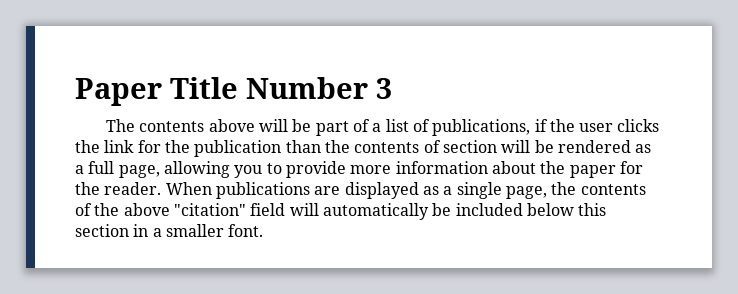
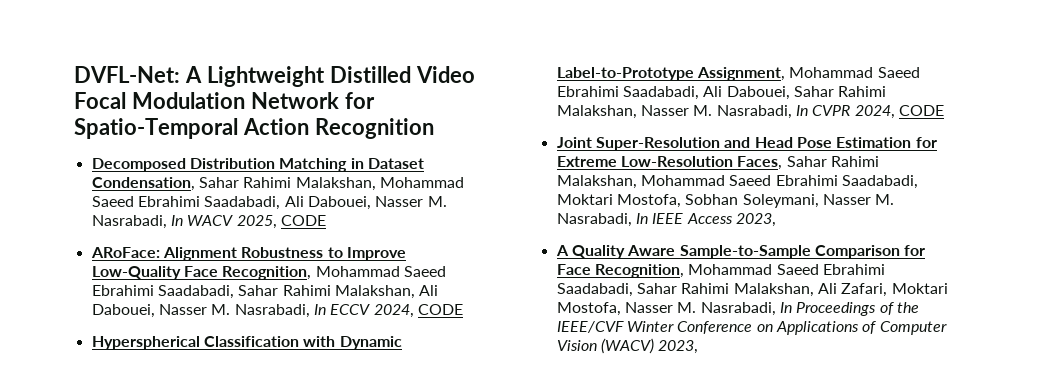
- Paper Title Number 3
- The contents above will be part of a list of publications, if the user clicks the link for the publication than the contents of section will be rendered as a full page, allowing you to provide more information about the paper for the reader. When publications are displayed as a single page, the contents of the above "citation" field will automatically be included below this section in a smaller font.
+ DVFL-Net: A Lightweight Distilled Video Focal Modulation Network for Spatio-Temporal Action Recognition
+ Decomposed Distribution Matching in Dataset Condensation, Sahar Rahimi Malakshan, Mohammad Saeed Ebrahimi Saadabadi, Ali Dabouei, Nasser M. Nasrabadi, In WACV 2025, CODE
+ ARoFace: Alignment Robustness to Improve Low-Quality Face Recognition, Mohammad Saeed Ebrahimi Saadabadi, Sahar Rahimi Malakshan, Ali Dabouei, Nasser M. Nasrabadi, In ECCV 2024, CODE
+ Hyperspherical Classification with Dynamic Label-to-Prototype Assignment, Mohammad Saeed Ebrahimi Saadabadi, Ali Dabouei, Sahar Rahimi Malakshan, Nasser M. Nasrabadi, In CVPR 2024, CODE
+ Joint Super-Resolution and Head Pose Estimation for Extreme Low-Resolution Faces, Sahar Rahimi Malakshan, Mohammad Saeed Ebrahimi Saadabadi, Moktari Mostofa, Sobhan Soleymani, Nasser M. Nasrabadi, In IEEE Access 2023,
+ A Quality Aware Sample-to-Sample Comparison for Face Recognition, Mohammad Saeed Ebrahimi Saadabadi, Sahar Rahimi Malakshan, Ali Zafari, Moktari Mostofa, Nasser M. Nasrabadi, In Proceedings of the IEEE/CVF Winter Conference on Applications of Computer Vision (WACV) 2023,

